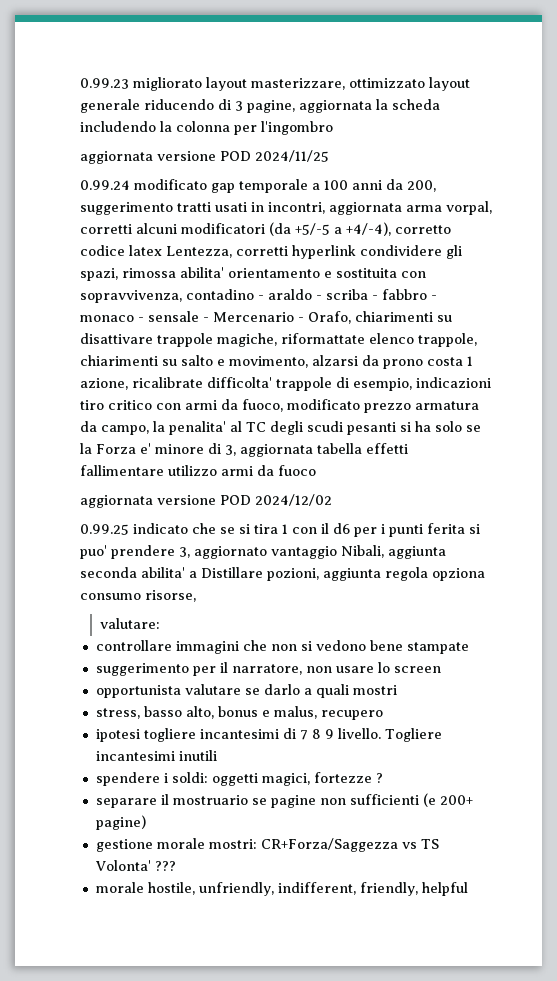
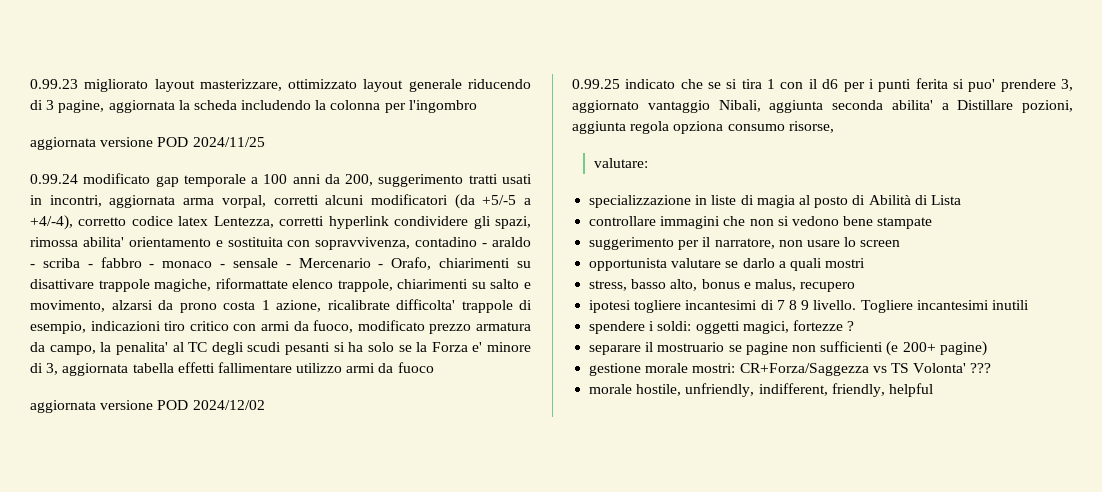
+ specializzazione in liste di magia al posto di Abilità di Lista

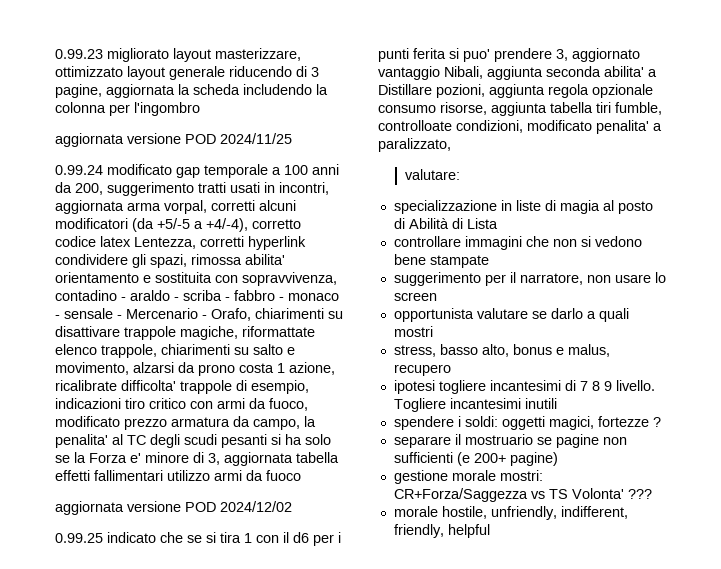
- 0.99.24 modificato gap temporale a 100 anni da 200, suggerimento tratti usati in incontri, aggiornata arma vorpal, corretti alcuni modificatori (da +5/-5 a +4/-4), corretto codice latex Lentezza, corretti hyperlink condividere gli spazi, rimossa abilita' orientamento e sostituita con sopravvivenza, contadino - araldo - scriba - fabbro - monaco - sensale - Mercenario - Orafo, chiarimenti su disattivare trappole magiche, riformattate elenco trappole, chiarimenti su salto e movimento, alzarsi da prono costa 1 azione, ricalibrate difficolta' trappole di esempio, indicazioni tiro critico con armi da fuoco, modificato prezzo armatura da campo, la penalita' al TC degli scudi pesanti si ha solo se la Forza e' minore di 3, aggiornata tabella effetti fallimentare utilizzo armi da fuoco
+ 0.99.24 modificato gap temporale a 100 anni da 200, suggerimento tratti usati in incontri, aggiornata arma vorpal, corretti alcuni modificatori (da +5/-5 a +4/-4), corretto codice latex Lentezza, corretti hyperlink condividere gli spazi, rimossa abilita' orientamento e sostituita con sopravvivenza, contadino - araldo - scriba - fabbro - monaco - sensale - Mercenario - Orafo, chiarimenti su disattivare trappole magiche, riformattate elenco trappole, chiarimenti su salto e movimento, alzarsi da prono costa 1 azione, ricalibrate difficolta' trappole di esempio, indicazioni tiro critico con armi da fuoco, modificato prezzo armatura da campo, la penalita' al TC degli scudi pesanti si ha solo se la Forza e' minore di 3, aggiornata tabella effetti fallimentari utilizzo armi da fuoco
- 0.99.25 indicato che se si tira 1 con il d6 per i punti ferita si puo' prendere 3, aggiornato vantaggio Nibali, aggiunta seconda abilita' a Distillare pozioni, aggiunta regola opziona consumo risorse,
+ 0.99.25 indicato che se si tira 1 con il d6 per i punti ferita si puo' prendere 3, aggiornato vantaggio Nibali, aggiunta seconda abilita' a Distillare pozioni, aggiunta regola opzionale consumo risorse, aggiunta tabella tiri fumble, controlloate condizioni, modificato penalita' a paralizzato,

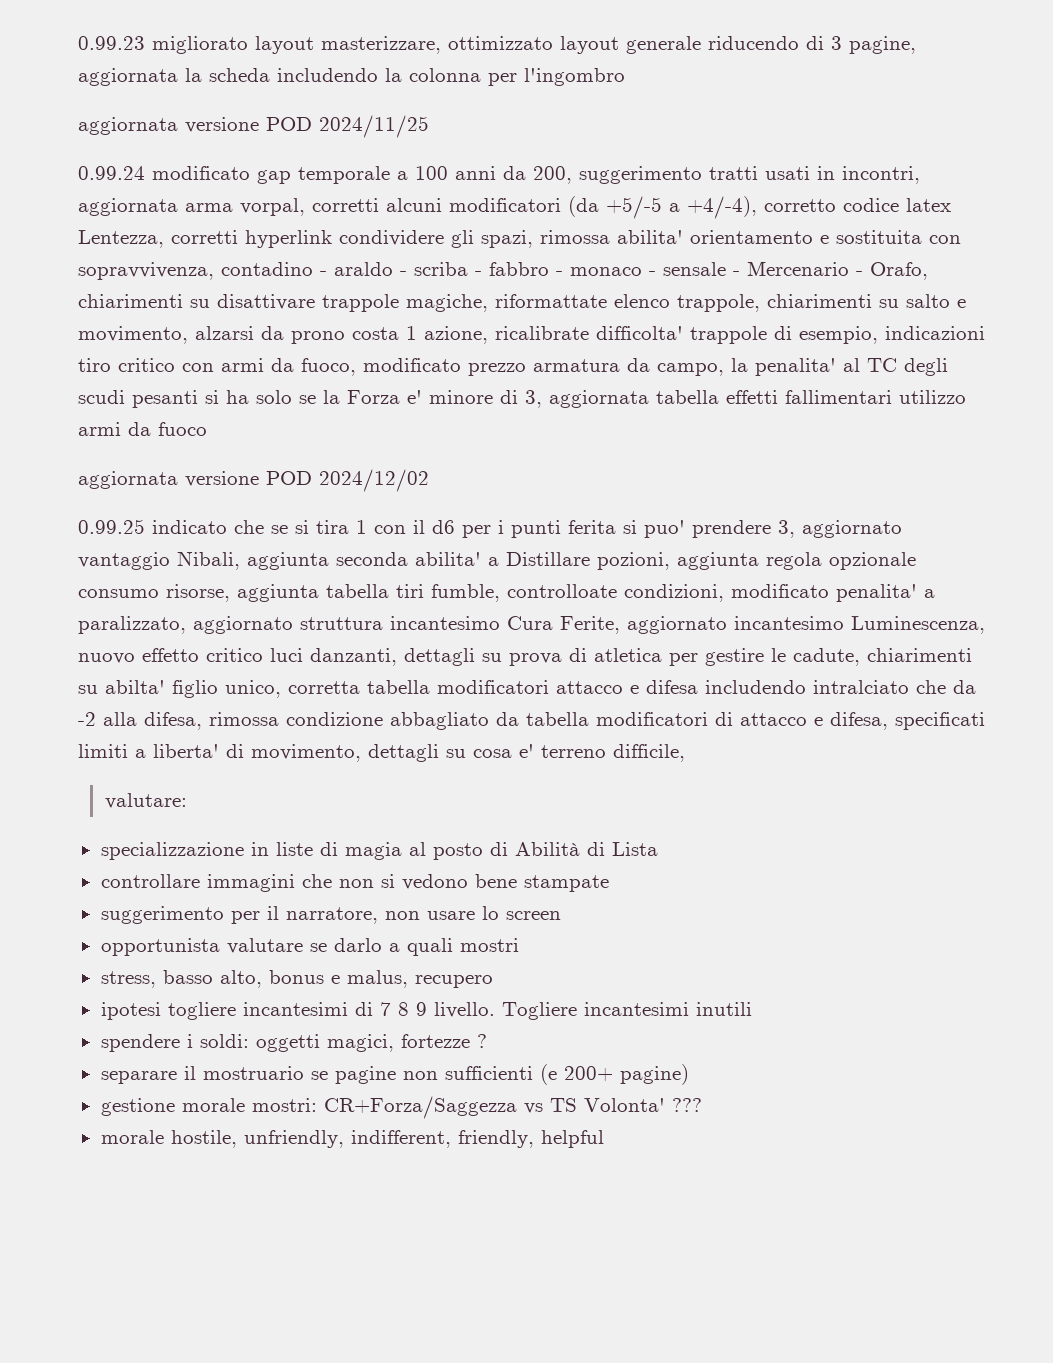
- 0.99.25 indicato che se si tira 1 con il d6 per i punti ferita si puo' prendere 3, aggiornato vantaggio Nibali, aggiunta seconda abilita' a Distillare pozioni, aggiunta regola opzionale consumo risorse, aggiunta tabella tiri fumble, controlloate condizioni, modificato penalita' a paralizzato,
+ 0.99.25 indicato che se si tira 1 con il d6 per i punti ferita si puo' prendere 3, aggiornato vantaggio Nibali, aggiunta seconda abilita' a Distillare pozioni, aggiunta regola opzionale consumo risorse, aggiunta tabella tiri fumble, controlloate condizioni, modificato penalita' a paralizzato, aggiornato struttura incantesimo Cura Ferite, aggiornato incantesimo Luminescenza, nuovo effetto critico luci danzanti, dettagli su prova di atletica per gestire le cadute, chiarimenti su abilta' figlio unico, corretta tabella modificatori attacco e difesa includendo intralciato che da -2 alla difesa, rimossa condizione abbagliato da tabella modificatori di attacco e difesa, specificati limiti a liberta' di movimento, dettagli su cosa e' terreno difficile,

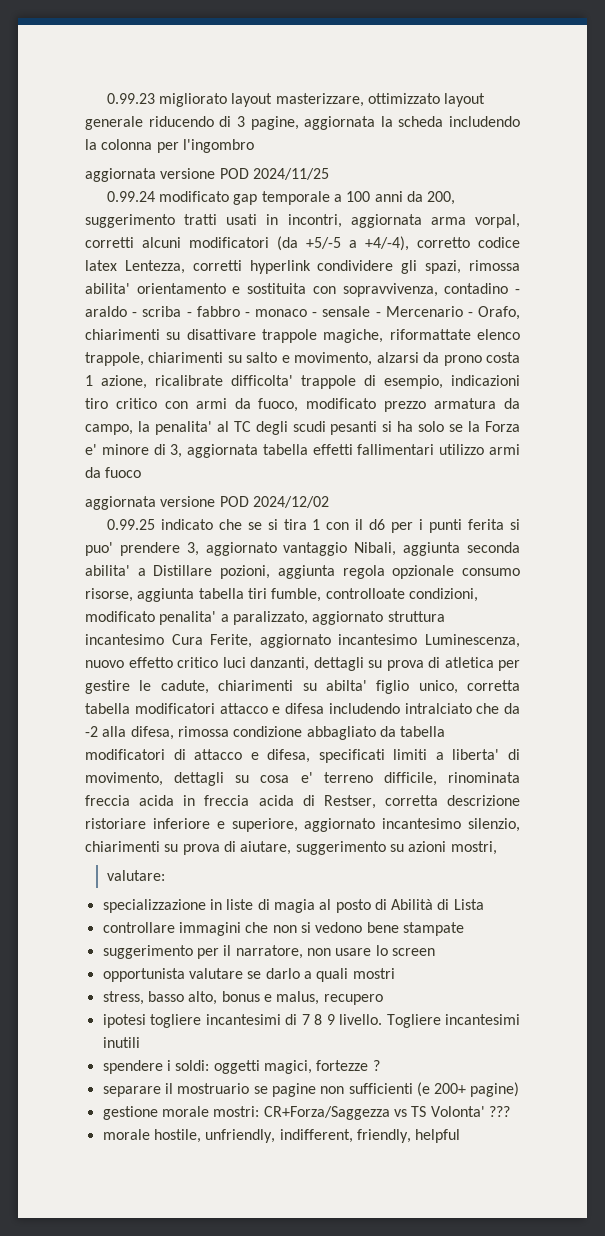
- 0.99.25 indicato che se si tira 1 con il d6 per i punti ferita si puo' prendere 3, aggiornato vantaggio Nibali, aggiunta seconda abilita' a Distillare pozioni, aggiunta regola opzionale consumo risorse, aggiunta tabella tiri fumble, controlloate condizioni, modificato penalita' a paralizzato, aggiornato struttura incantesimo Cura Ferite, aggiornato incantesimo Luminescenza, nuovo effetto critico luci danzanti, dettagli su prova di atletica per gestire le cadute, chiarimenti su abilta' figlio unico, corretta tabella modificatori attacco e difesa includendo intralciato che da -2 alla difesa, rimossa condizione abbagliato da tabella modificatori di attacco e difesa, specificati limiti a liberta' di movimento, dettagli su cosa e' terreno difficile,
+ 0.99.25 indicato che se si tira 1 con il d6 per i punti ferita si puo' prendere 3, aggiornato vantaggio Nibali, aggiunta seconda abilita' a Distillare pozioni, aggiunta regola opzionale consumo risorse, aggiunta tabella tiri fumble, controlloate condizioni, modificato penalita' a paralizzato, aggiornato struttura incantesimo Cura Ferite, aggiornato incantesimo Luminescenza, nuovo effetto critico luci danzanti, dettagli su prova di atletica per gestire le cadute, chiarimenti su abilta' figlio unico, corretta tabella modificatori attacco e difesa includendo intralciato che da -2 alla difesa, rimossa condizione abbagliato da tabella modificatori di attacco e difesa, specificati limiti a liberta' di movimento, dettagli su cosa e' terreno difficile, rinominata freccia acida in freccia acida di Restser, corretta descrizione ristoriare inferiore e superiore, aggiornato incantesimo silenzio, chiarimenti su prova di aiutare, suggerimento su azioni mostri,

